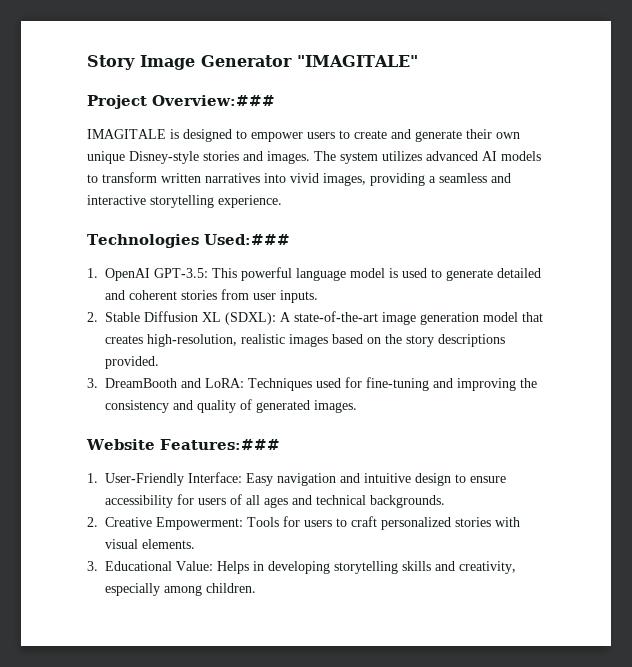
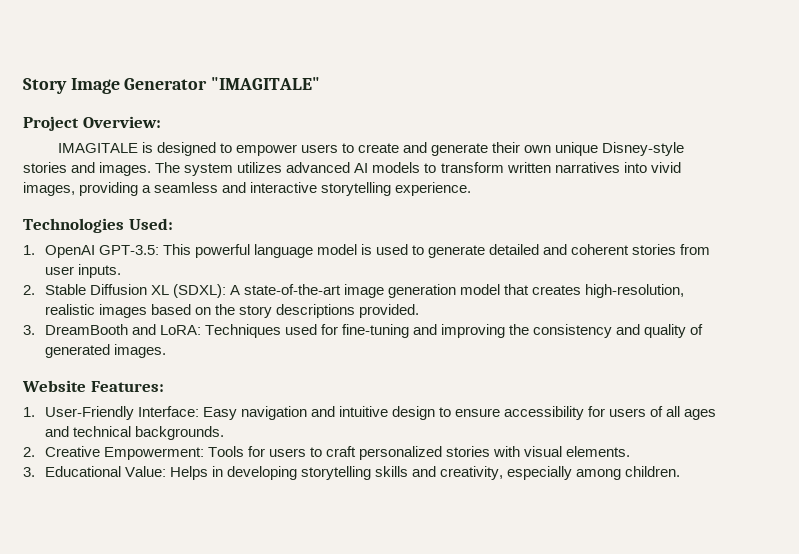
- Project Overview:###
+ Project Overview:
- Technologies Used:###
+ Technologies Used:
- Website Features:###
+ Website Features:

